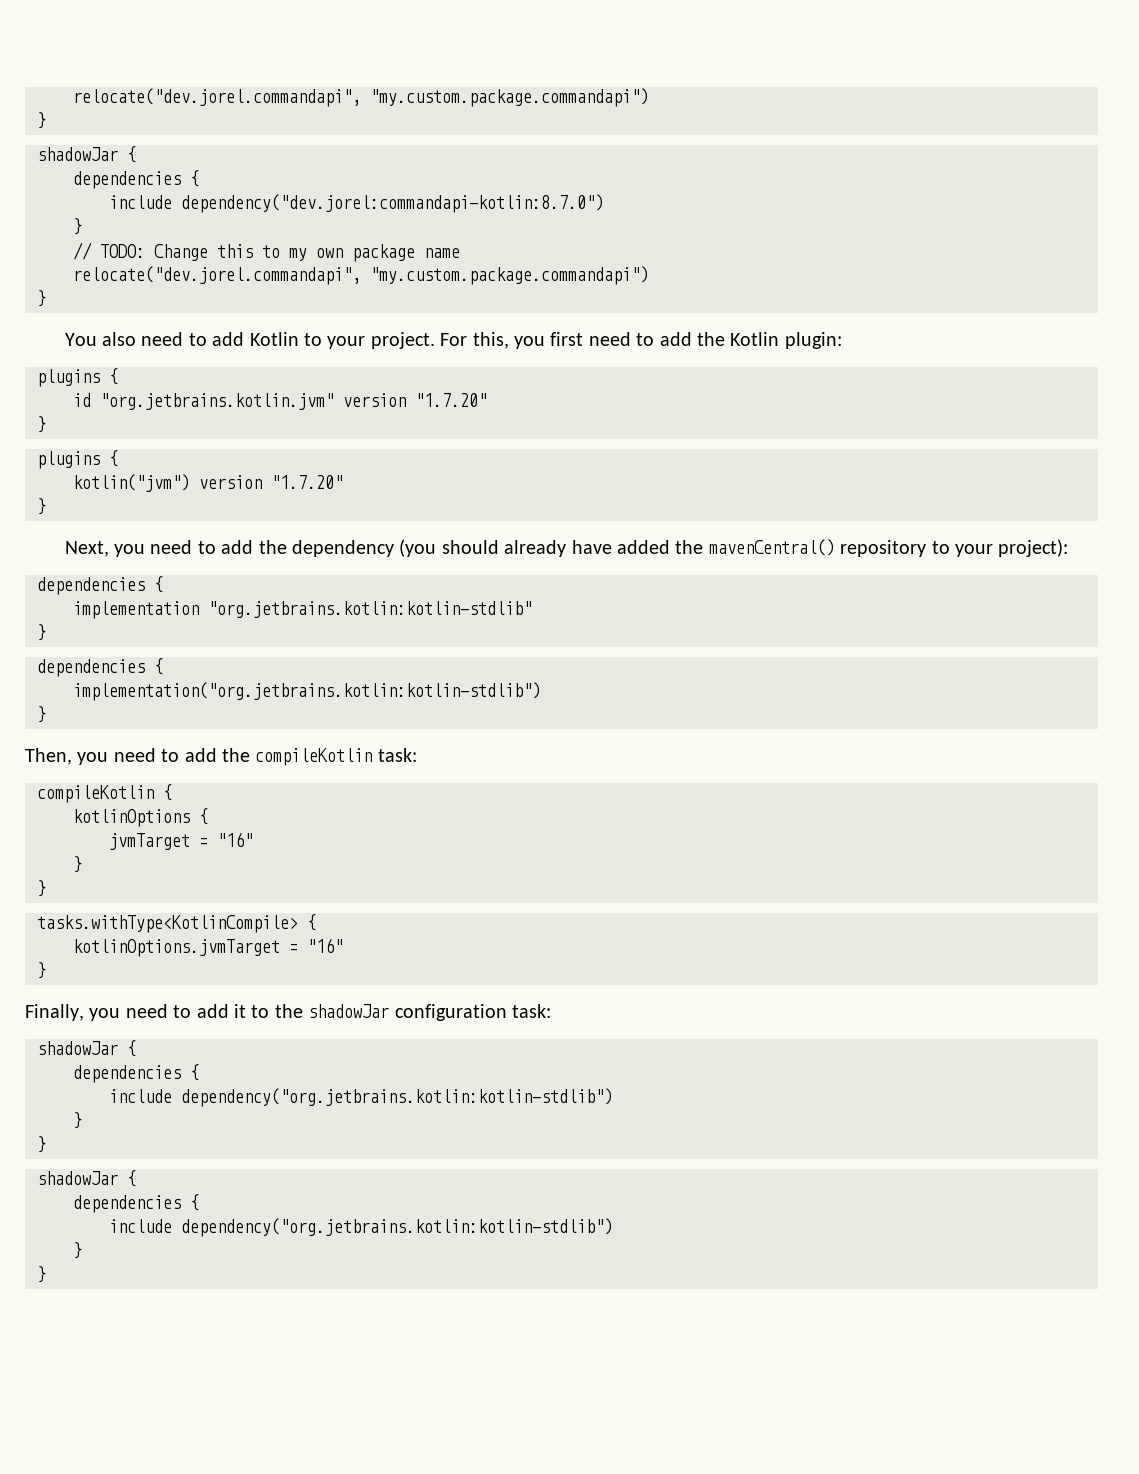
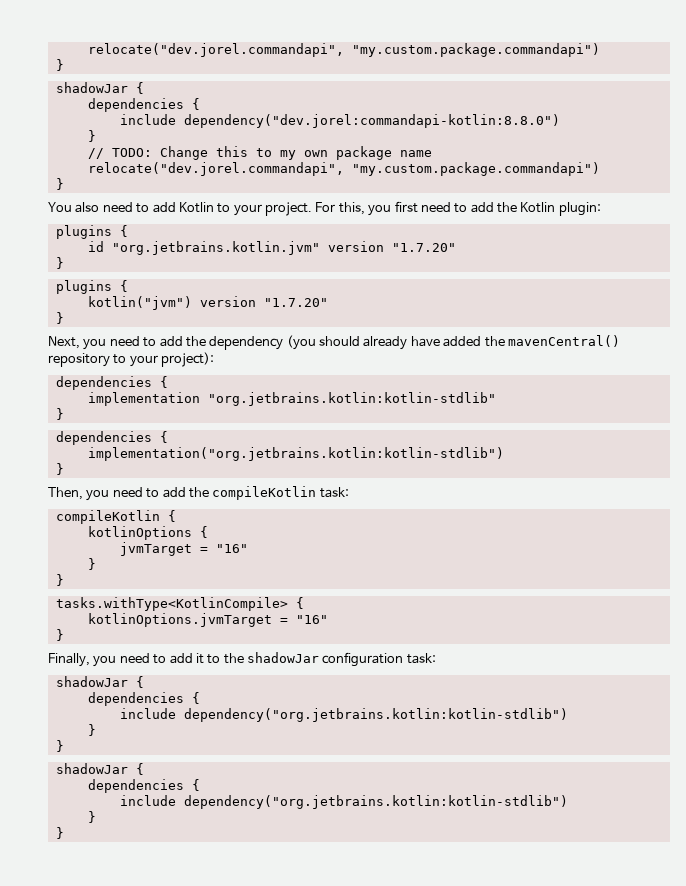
- include dependency("dev.jorel:commandapi-kotlin:8.7.0")
+ include dependency("dev.jorel:commandapi-kotlin:8.8.0")

